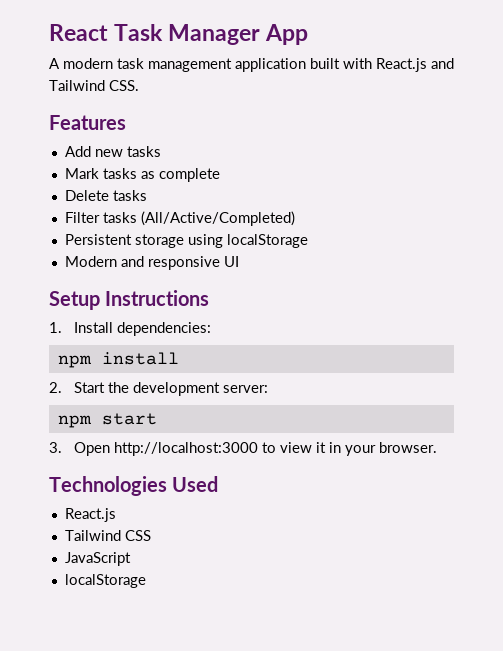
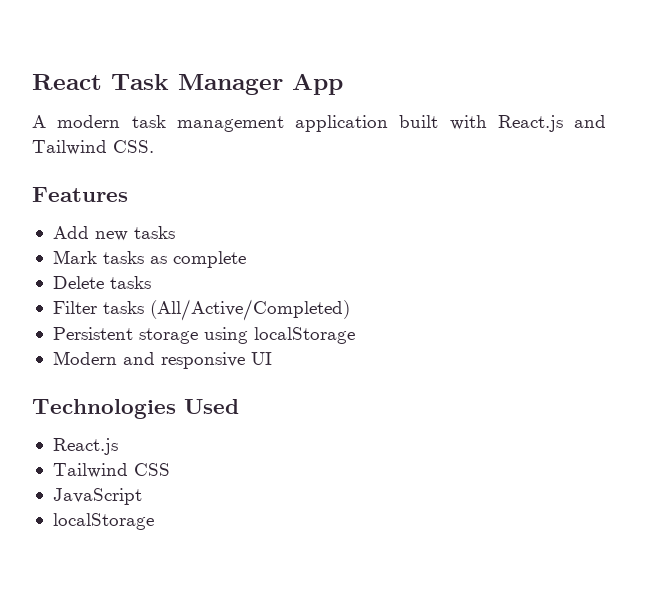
- Setup Instructions
- 1. Install dependencies:
- npm install
- 2. Start the development server:
- npm start
- 3. Open http://localhost:3000 to view it in your browser.

